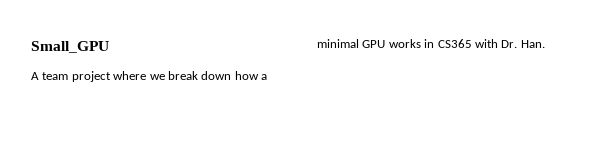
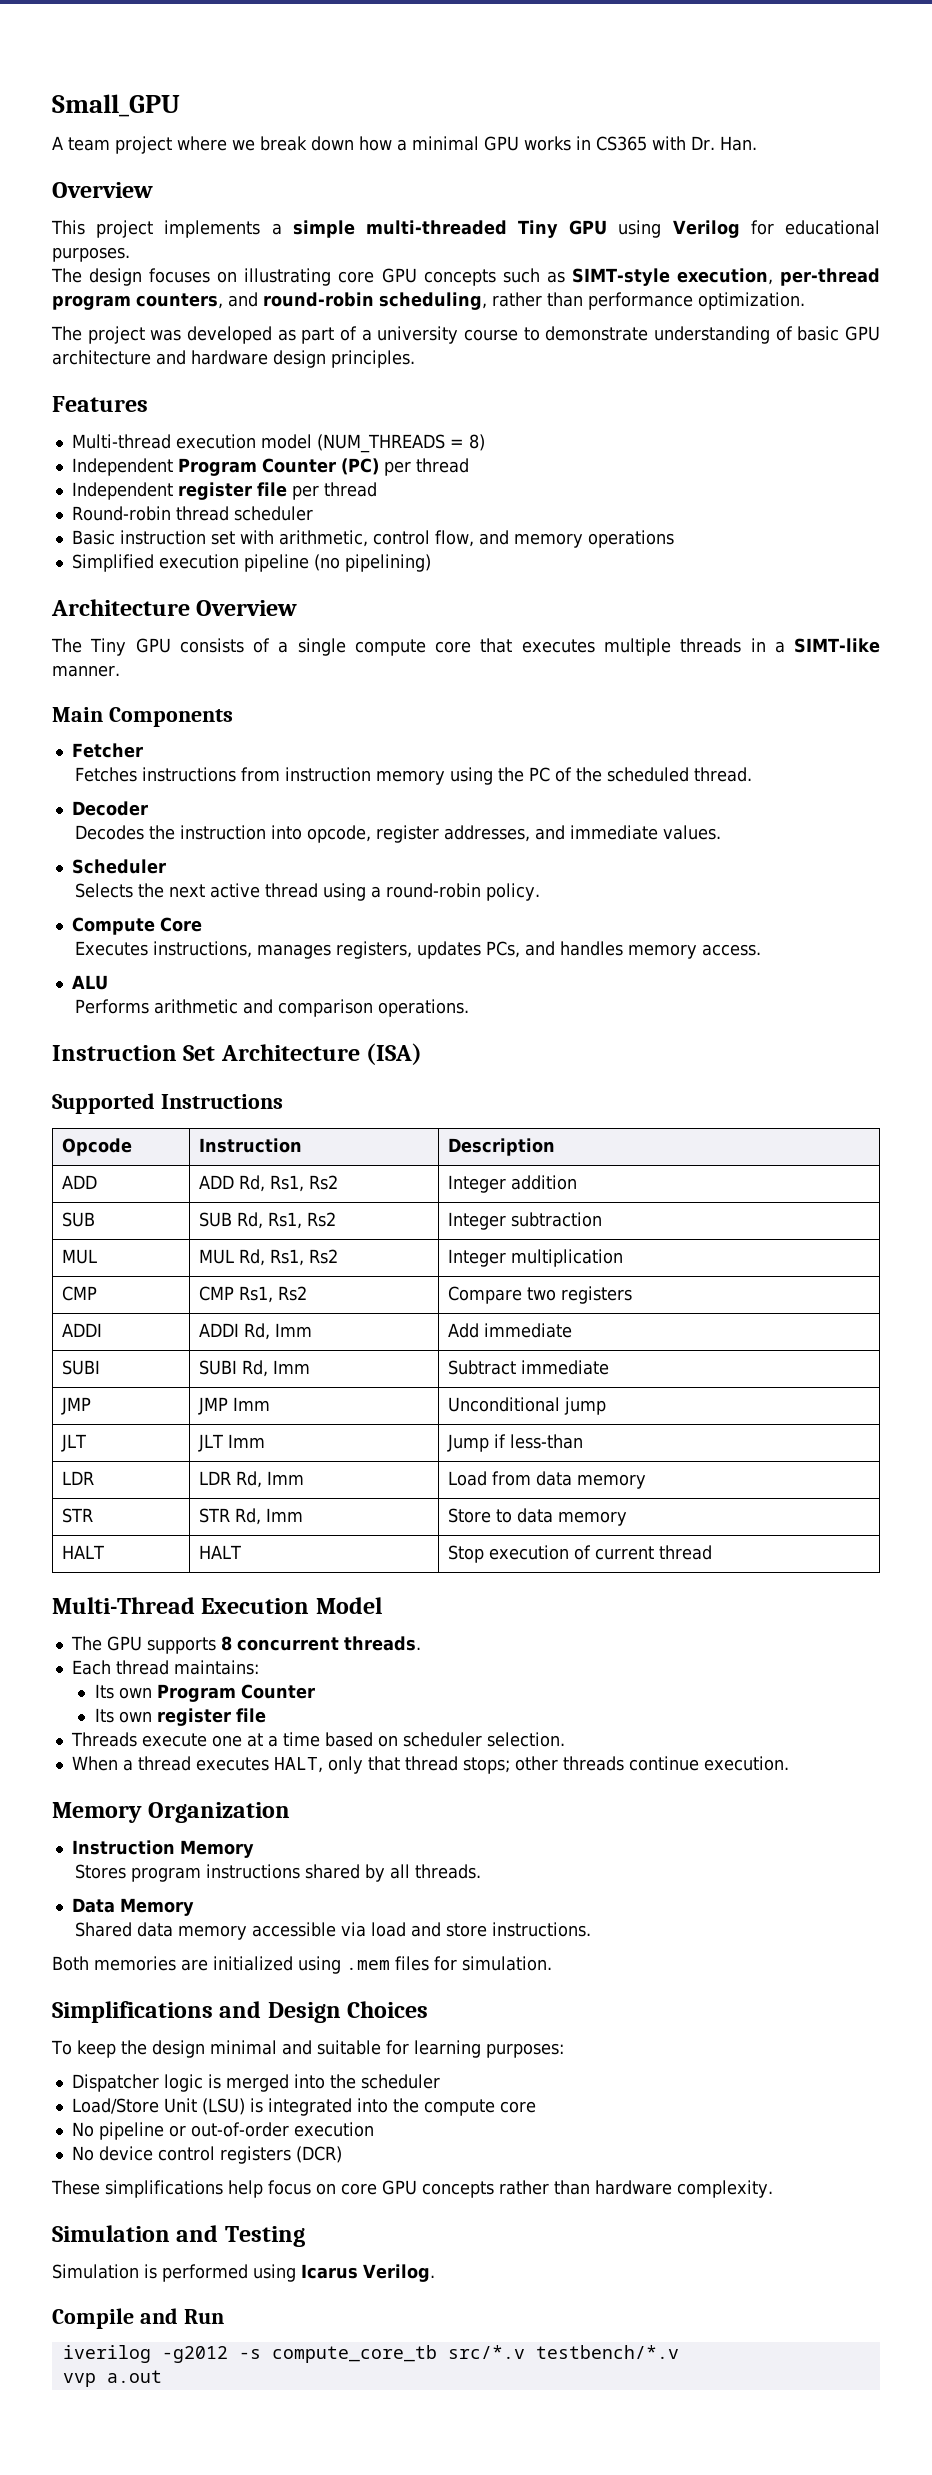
  A team project where we break down how a minimal GPU works in CS365 with Dr. Han.
+ Overview
+ This project implements a simple multi-threaded Tiny GPU using Verilog for educational purposes.
+ The design focuses on illustrating core GPU concepts such as SIMT-style execution, per-thread program counters, and round-robin scheduling, rather than performance optimization.
+ The project was developed as part of a university course to demonstrate understanding of basic GPU architecture and hardware design principles.
+ Features
+ Multi-thread execution model (NUM_THREADS = 8)
+ Independent Program Counter (PC) per thread
+ Independent register file per thread
+ Round-robin thread scheduler
+ Basic instruction set with arithmetic, control flow, and memory operations
+ Simplified execution pipeline (no pipelining)
+ Architecture Overview
+ The Tiny GPU consists of a single compute core that executes multiple threads in a SIMT-like manner.
+ Main Components
+ Fetcher
+ Fetches instructions from instruction memory using the PC of the scheduled thread.
+ Decoder
+ Decodes the instruction into opcode, register addresses, and immediate values.
+ Scheduler
+ Selects the next active thread using a round-robin policy.
+ Compute Core
+ Executes instructions, manages registers, updates PCs, and handles memory access.
+ ALU
+ Performs arithmetic and comparison operations.
+ Instruction Set Architecture (ISA)
+ Supported Instructions
+ Opcode | Instruction | Description
+ ADD | ADD Rd, Rs1, Rs2 | Integer addition
+ SUB | SUB Rd, Rs1, Rs2 | Integer subtraction
+ MUL | MUL Rd, Rs1, Rs2 | Integer multiplication
+ CMP | CMP Rs1, Rs2 | Compare two registers
+ ADDI | ADDI Rd, Imm | Add immediate
+ SUBI | SUBI Rd, Imm | Subtract immediate
+ JMP | JMP Imm | Unconditional jump
+ JLT | JLT Imm | Jump if less-than
+ LDR | LDR Rd, Imm | Load from data memory
+ STR | STR Rd, Imm | Store to data memory
+ HALT | HALT | Stop execution of current thread
+ Multi-Thread Execution Model
+ The GPU supports 8 concurrent threads.
+ Each thread maintains:
+ Its own Program Counter
+ Its own register file
+ Threads execute one at a time based on scheduler selection.
+ When a thread executes HALT, only that thread stops; other threads continue execution.
+ Memory Organization
+ Instruction Memory
+ Stores program instructions shared by all threads.
+ Data Memory
+ Shared data memory accessible via load and store instructions.
+ Both memories are initialized using .mem files for simulation.
+ Simplifications and Design Choices
+ To keep the design minimal and suitable for learning purposes:
+ Dispatcher logic is merged into the scheduler
+ Load/Store Unit (LSU) is integrated into the compute core
+ No pipeline or out-of-order execution
+ No device control registers (DCR)
+ These simplifications help focus on core GPU concepts rather than hardware complexity.
+ Simulation and Testing
+ Simulation is performed using Icarus Verilog.
+ Compile and Run
+ iverilog -g2012 -s compute_core_tb src/*.v testbench/*.v
+ vvp a.out

